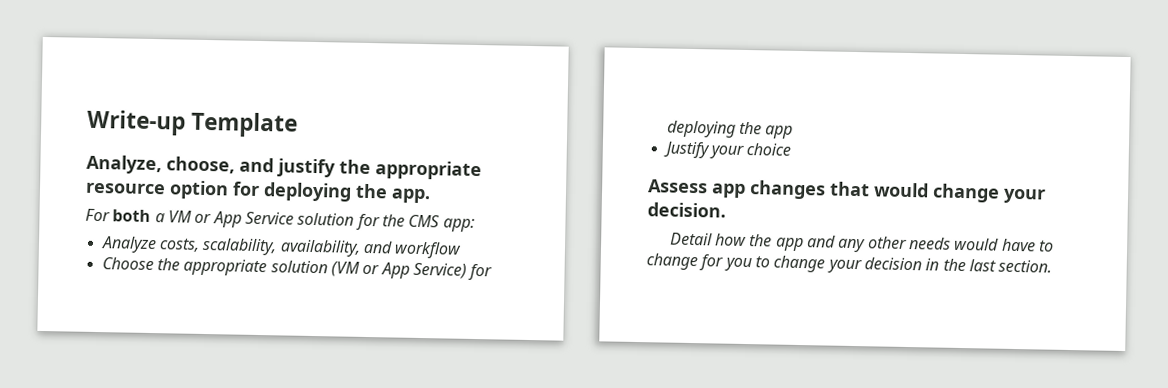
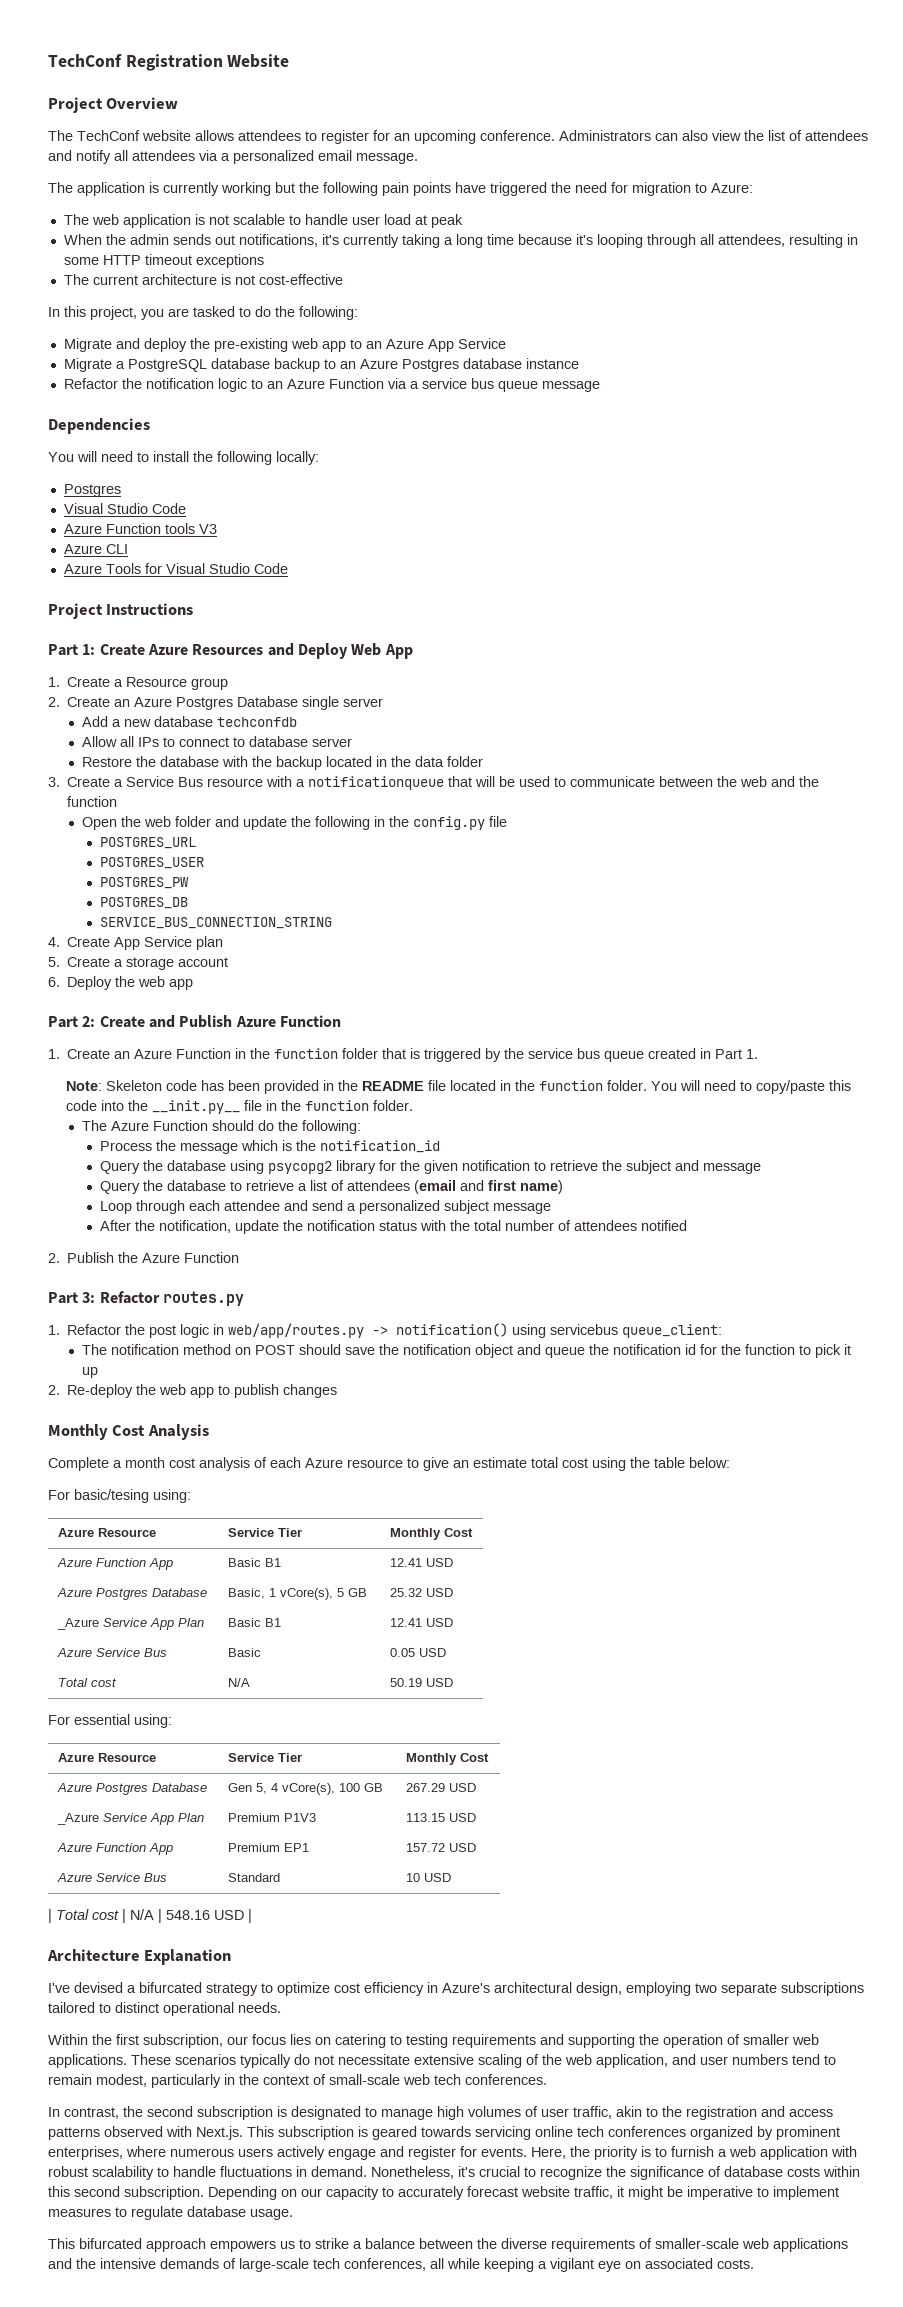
- Write-up Template
- Analyze, choose, and justify the appropriate resource option for deploying the app.
- For both a VM or App Service solution for the CMS app:
- Analyze costs, scalability, availability, and workflow
- Choose the appropriate solution (VM or App Service) for deploying the app
- Justify your choice
- Assess app changes that would change your decision.
- Detail how the app and any other needs would have to change for you to change your decision in the last section.
+ TechConf Registration Website
+ Project Overview
+ The TechConf website allows attendees to register for an upcoming conference. Administrators can also view the list of attendees and notify all attendees via a personalized email message.
+ The application is currently working but the following pain points have triggered the need for migration to Azure:
+ The web application is not scalable to handle user load at peak
+ When the admin sends out notifications, it's currently taking a long time because it's looping through all attendees, resulting in some HTTP timeout exceptions
+ The current architecture is not cost-effective
+ In this project, you are tasked to do the following:
+ Migrate and deploy the pre-existing web app to an Azure App Service
+ Migrate a PostgreSQL database backup to an Azure Postgres database instance
+ Refactor the notification logic to an Azure Function via a service bus queue message
+ Dependencies
+ You will need to install the following locally:
+ Postgres
+ Visual Studio Code
+ Azure Function tools V3
+ Azure CLI
+ Azure Tools for Visual Studio Code
+ Project Instructions
+ Part 1: Create Azure Resources and Deploy Web App
+ 1. Create a Resource group
+ 2. Create an Azure Postgres Database single server
+ Add a new database techconfdb
+ Allow all IPs to connect to database server
+ Restore the database with the backup located in the data folder
+ 3. Create a Service Bus resource with a notificationqueue that will be used to communicate between the web and the function
+ Open the web folder and update the following in the config.py file
+ POSTGRES_URL
+ POSTGRES_USER
+ POSTGRES_PW
+ POSTGRES_DB
+ SERVICE_BUS_CONNECTION_STRING
+ 4. Create App Service plan
+ 5. Create a storage account
+ 6. Deploy the web app
+ Part 2: Create and Publish Azure Function
+ 1. Create an Azure Function in the function folder that is triggered by the service bus queue created in Part 1.
+ Note: Skeleton code has been provided in the README file located in the function folder. You will need to copy/paste this code into the __init.py__ file in the function folder.
+ The Azure Function should do the following:
+ Process the message which is the notification_id
+ Query the database using psycopg2 library for the given notification to retrieve the subject and message
+ Query the database to retrieve a list of attendees (email and first name)
+ Loop through each attendee and send a personalized subject message
+ After the notification, update the notification status with the total number of attendees notified
+ 2. Publish the Azure Function
+ Part 3: Refactor routes.py
+ 1. Refactor the post logic in web/app/routes.py -> notification() using servicebus queue_client:
+ The notification method on POST should save the notification object and queue the notification id for the function to pick it up
+ 2. Re-deploy the web app to publish changes
+ Monthly Cost Analysis
+ Complete a month cost analysis of each Azure resource to give an estimate total cost using the table below:
+ For basic/tesing using:
+ Azure Resource | Service Tier | Monthly Cost
+ Azure Function App | Basic B1 | 12.41 USD
+ Azure Postgres Database | Basic, 1 vCore(s), 5 GB | 25.32 USD
+ _Azure Service App Plan | Basic B1 | 12.41 USD
+ Azure Service Bus | Basic | 0.05 USD
+ Total cost | N/A | 50.19 USD
+ For essential using:
+ Azure Resource | Service Tier | Monthly Cost
+ Azure Postgres Database | Gen 5, 4 vCore(s), 100 GB | 267.29 USD
+ _Azure Service App Plan | Premium P1V3 | 113.15 USD
+ Azure Function App | Premium EP1 | 157.72 USD
+ Azure Service Bus | Standard | 10 USD
+ | Total cost | N/A | 548.16 USD |
+ Architecture Explanation
+ I've devised a bifurcated strategy to optimize cost efficiency in Azure's architectural design, employing two separate subscriptions tailored to distinct operational needs.
+ Within the first subscription, our focus lies on catering to testing requirements and supporting the operation of smaller web applications. These scenarios typically do not necessitate extensive scaling of the web application, and user numbers tend to remain modest, particularly in the context of small-scale web tech conferences.
+ In contrast, the second subscription is designated to manage high volumes of user traffic, akin to the registration and access patterns observed with Next.js. This subscription is geared towards servicing online tech conferences organized by prominent enterprises, where numerous users actively engage and register for events. Here, the priority is to furnish a web application with robust scalability to handle fluctuations in demand. Nonetheless, it's crucial to recognize the significance of database costs within this second subscription. Depending on our capacity to accurately forecast website traffic, it might be imperative to implement measures to regulate database usage.
+ This bifurcated approach empowers us to strike a balance between the diverse requirements of smaller-scale web applications and the intensive demands of large-scale tech conferences, all while keeping a vigilant eye on associated costs.

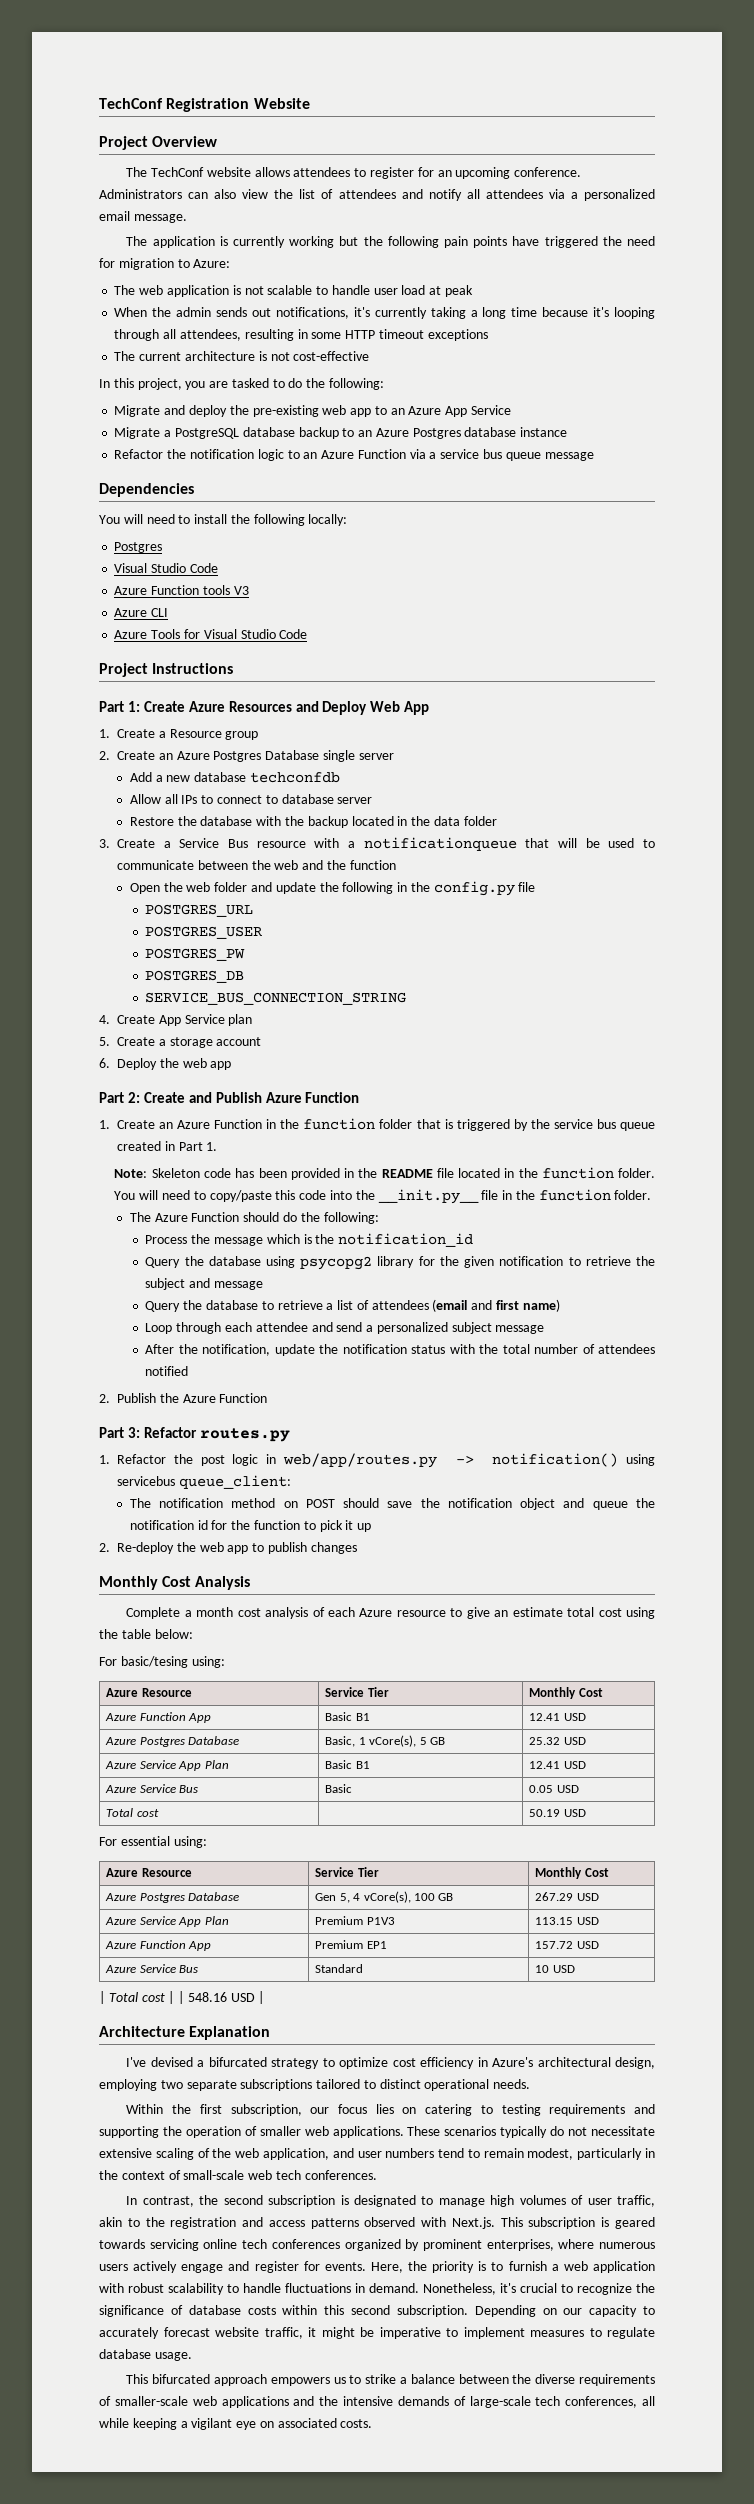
- _Azure Service App Plan | Basic B1 | 12.41 USD
+ Azure Service App Plan | Basic B1 | 12.41 USD
- Total cost | N/A | 50.19 USD
+ Total cost | | 50.19 USD
- _Azure Service App Plan | Premium P1V3 | 113.15 USD
+ Azure Service App Plan | Premium P1V3 | 113.15 USD
- | Total cost | N/A | 548.16 USD |
+ | Total cost | | 548.16 USD |

